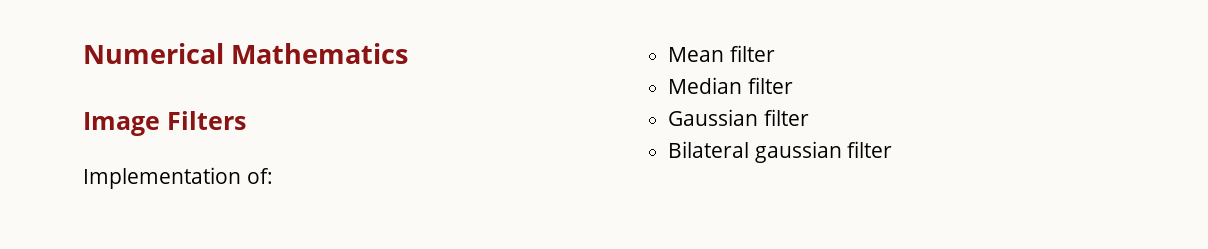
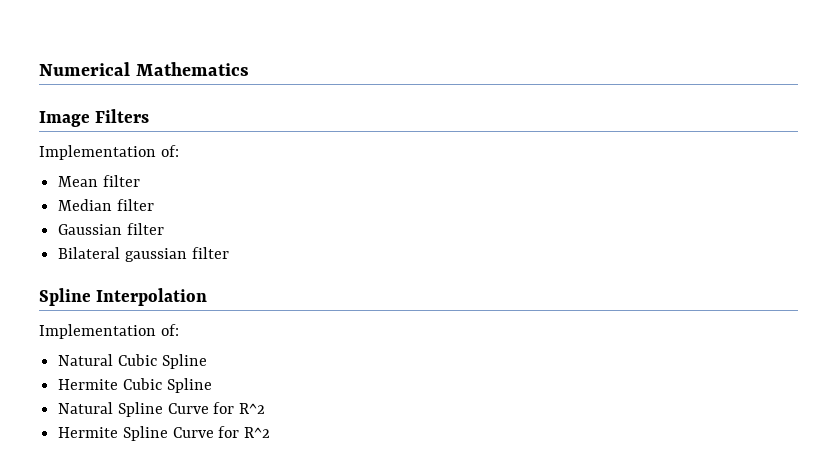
+ Spline Interpolation
+ Implementation of:
+ Natural Cubic Spline
+ Hermite Cubic Spline
+ Natural Spline Curve for R^2
+ Hermite Spline Curve for R^2

